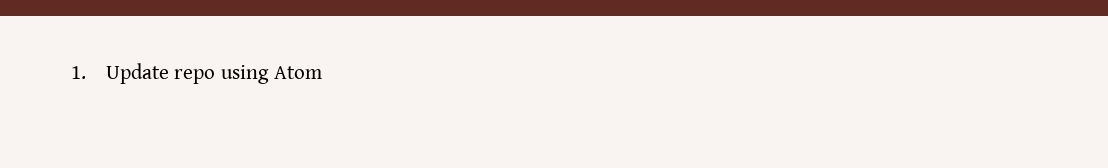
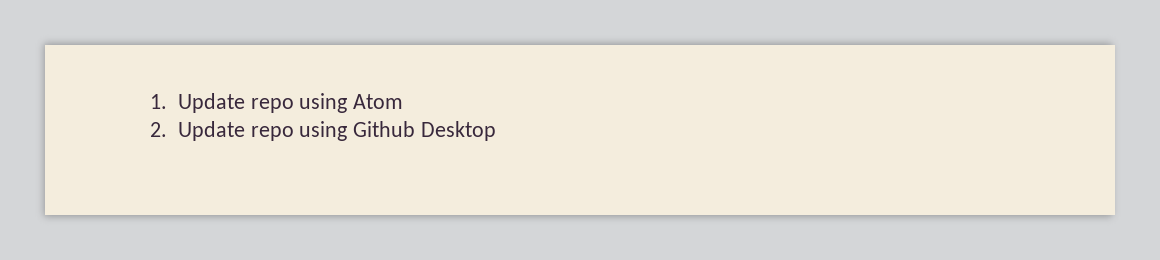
+ 2. Update repo using Github Desktop

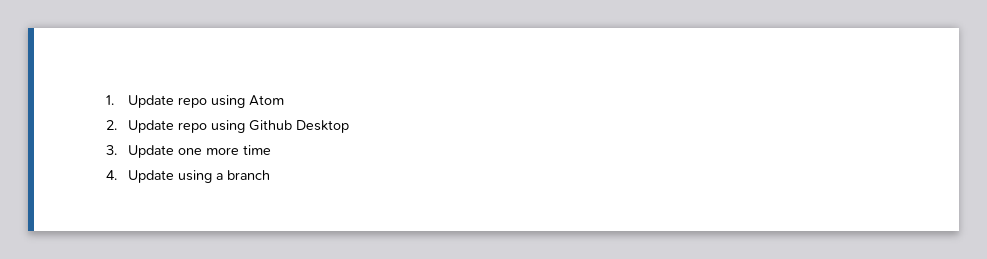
+ 3. Update one more time
+ 4. Update using a branch

